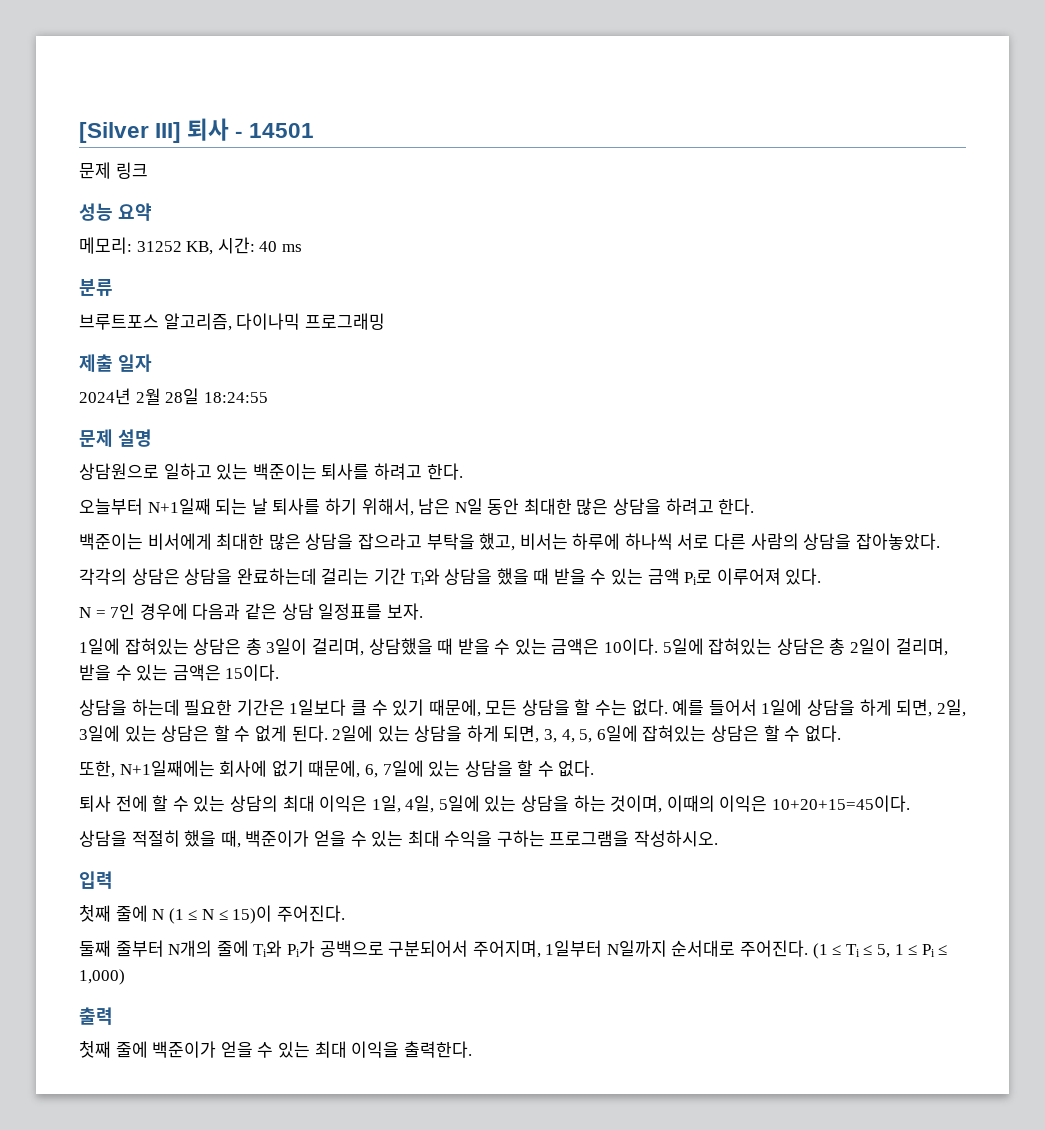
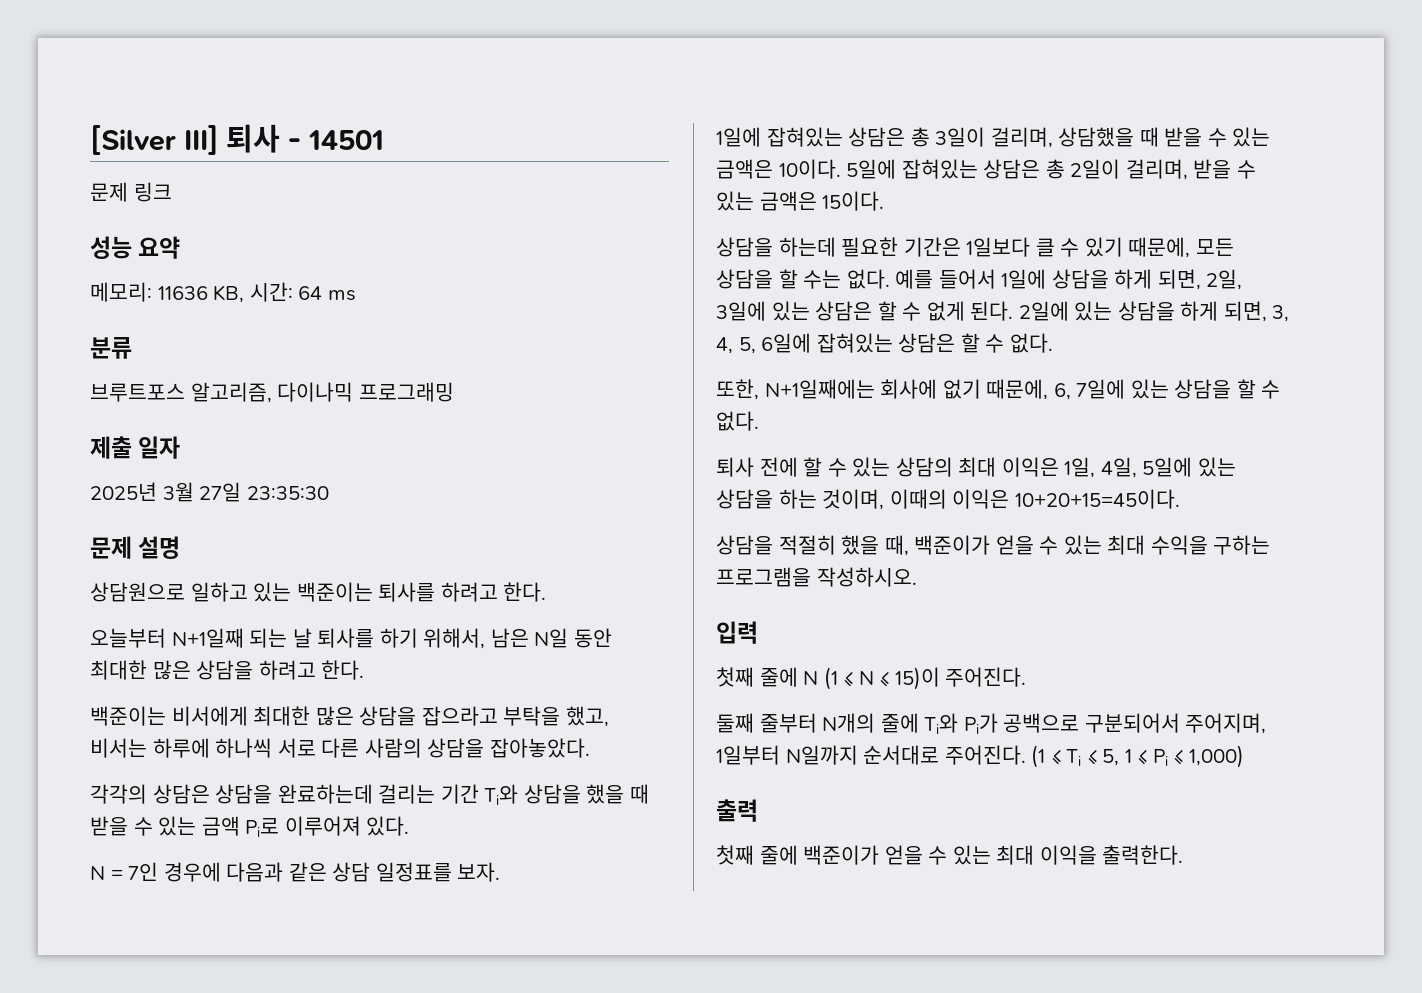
- 메모리: 31252 KB, 시간: 40 ms
+ 메모리: 11636 KB, 시간: 64 ms
- 2024년 2월 28일 18:24:55
+ 2025년 3월 27일 23:35:30

